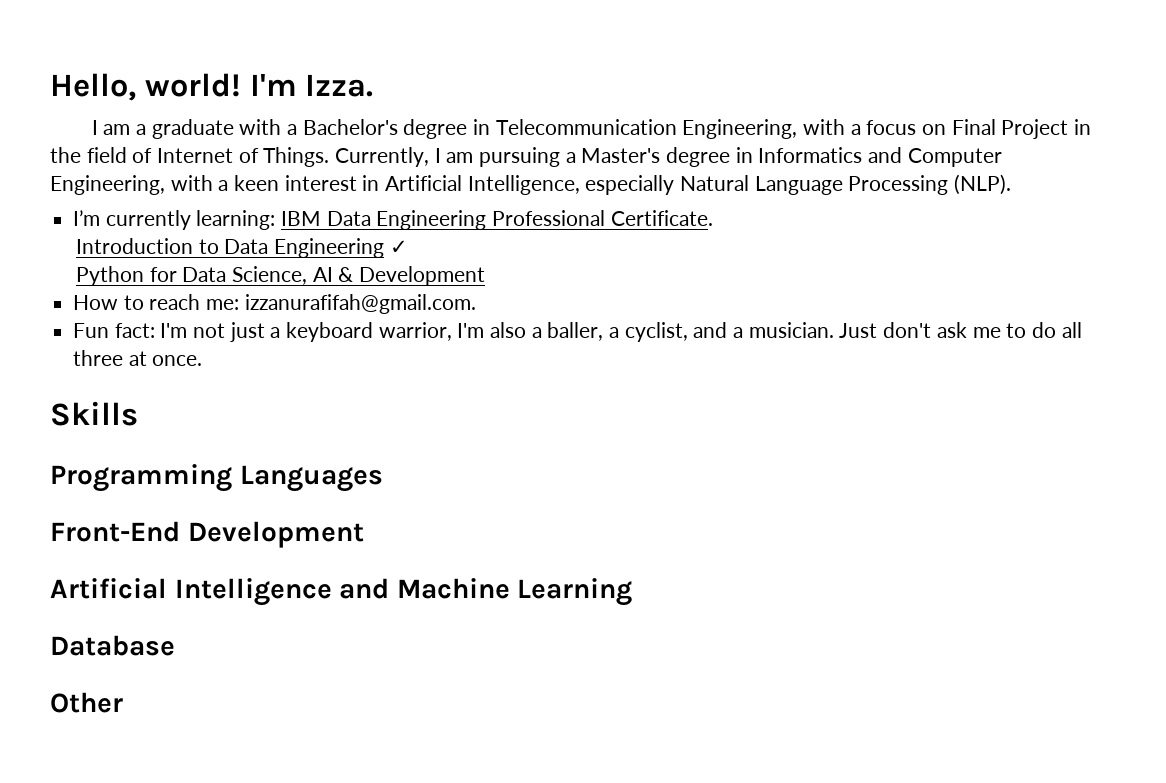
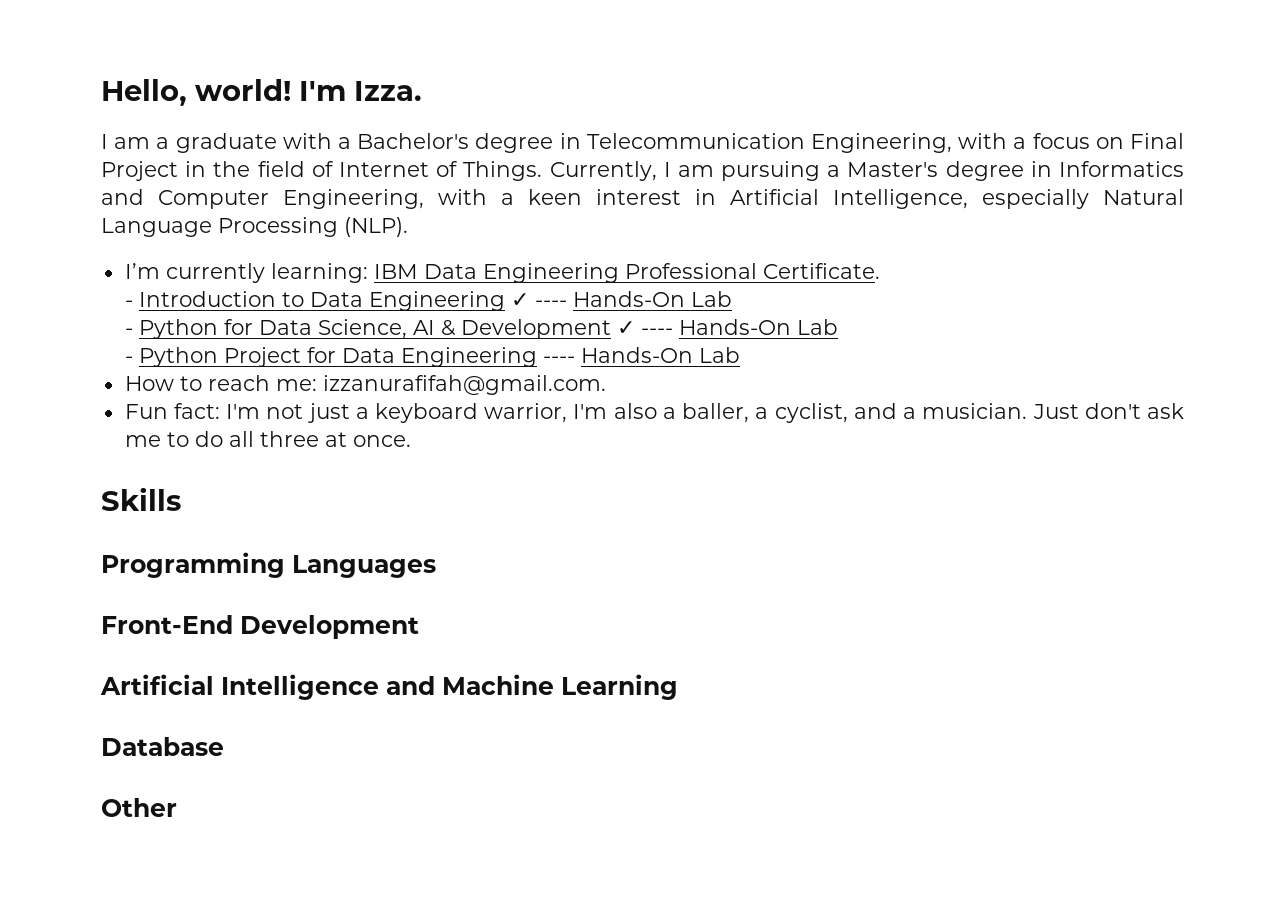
- Introduction to Data Engineering ✓
- Python for Data Science, AI & Development
+ - Introduction to Data Engineering ✓ ---- Hands-On Lab
+ - Python for Data Science, AI & Development ✓ ---- Hands-On Lab
+ - Python Project for Data Engineering ---- Hands-On Lab

